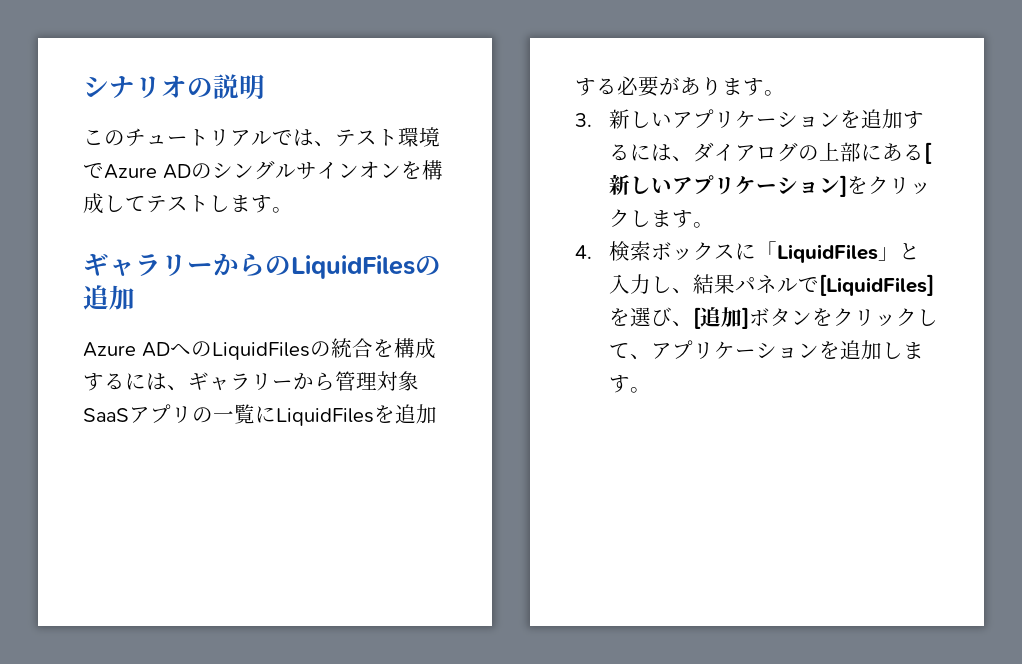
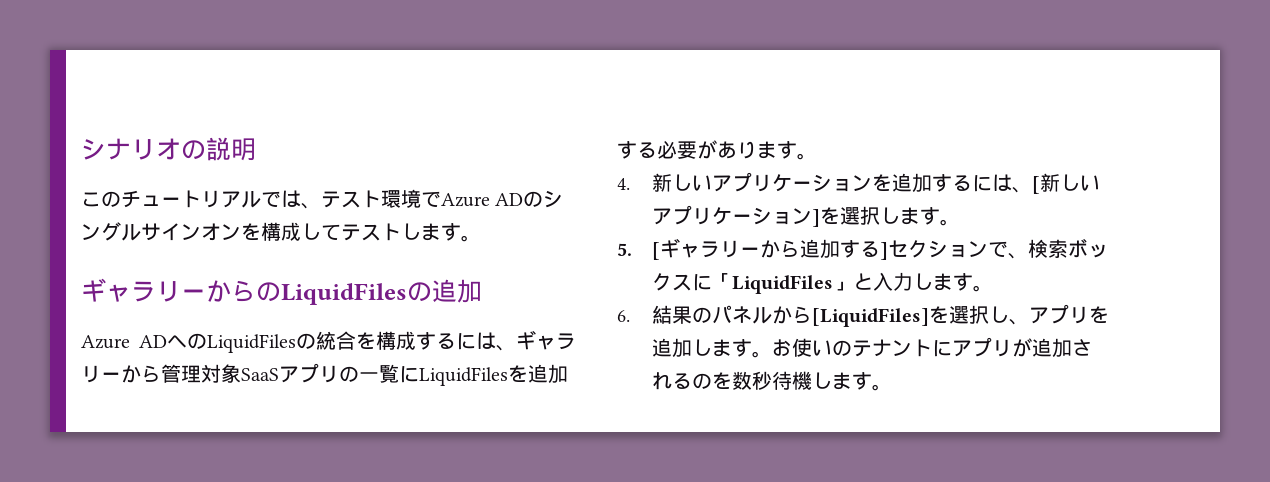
- 3.新しいアプリケーションを追加するには、ダイアログの上部にある[新しいアプリケーション]をクリックします。
- 4.検索ボックスに「LiquidFiles」と入力し、結果パネルで[LiquidFiles]を選び、[追加]ボタンをクリックして、アプリケーションを追加します。
+ 4.新しいアプリケーションを追加するには、[新しいアプリケーション]を選択します。
+ 5. [ギャラリーから追加する]セクションで、検索ボックスに「LiquidFiles」と入力します。
+ 6.結果のパネルから[LiquidFiles]を選択し、アプリを追加します。お使いのテナントにアプリが追加されるのを数秒待機します。

